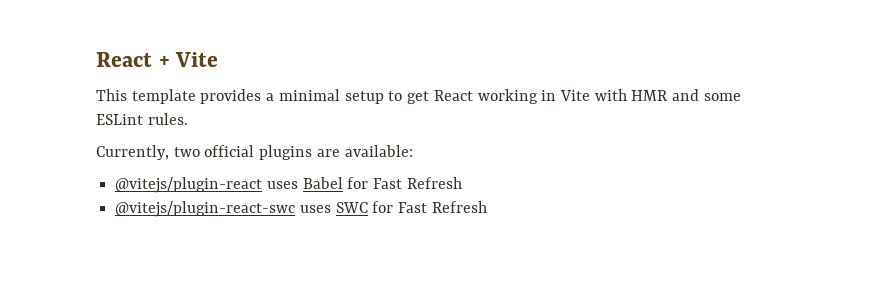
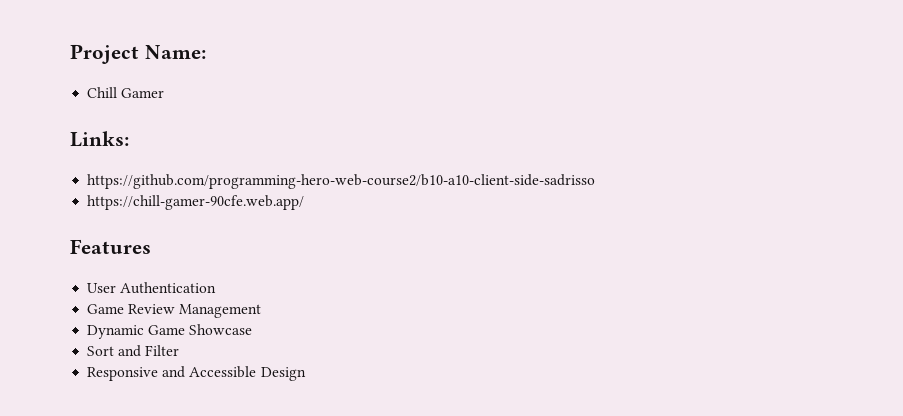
- React + Vite
- This template provides a minimal setup to get React working in Vite with HMR and some ESLint rules.
- Currently, two official plugins are available:
- @vitejs/plugin-react uses Babel for Fast Refresh
- @vitejs/plugin-react-swc uses SWC for Fast Refresh
+ Project Name:
+ Chill Gamer
+ Links:
+ https://github.com/programming-hero-web-course2/b10-a10-client-side-sadrisso
+ https://chill-gamer-90cfe.web.app/
+ Features
+ User Authentication
+ Game Review Management
+ Dynamic Game Showcase
+ Sort and Filter
+ Responsive and Accessible Design

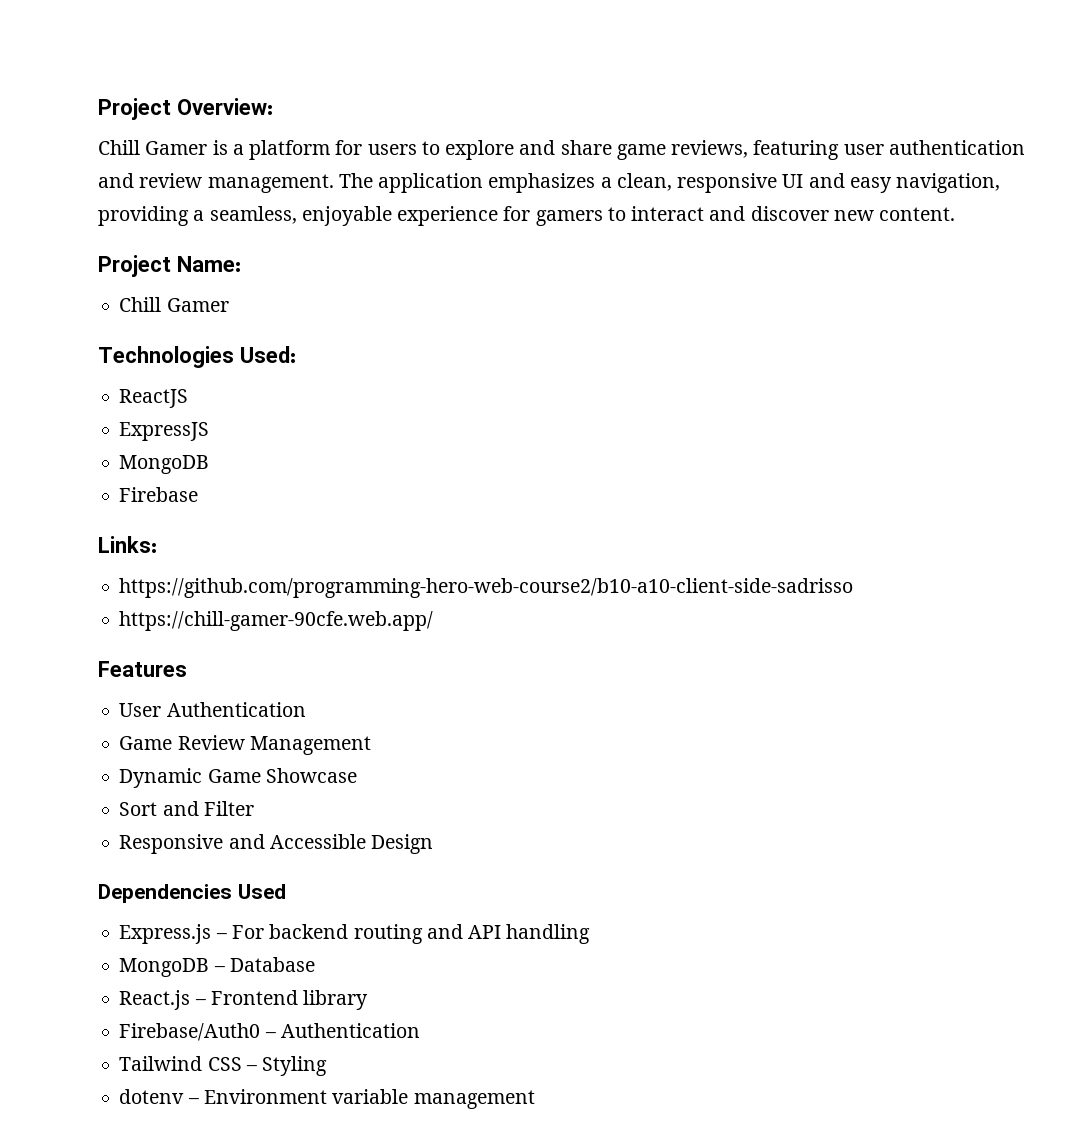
+ Project Overview:
+ Chill Gamer is a platform for users to explore and share game reviews, featuring user authentication and review management. The application emphasizes a clean, responsive UI and easy navigation, providing a seamless, enjoyable experience for gamers to interact and discover new content.
  Project Name:
  Chill Gamer
+ Technologies Used:
+ ReactJS
+ ExpressJS
+ MongoDB
+ Firebase
+ Dependencies Used
+ Express.js – For backend routing and API handling
+ MongoDB – Database
+ React.js – Frontend library
+ Firebase/Auth0 – Authentication
+ Tailwind CSS – Styling
+ dotenv – Environment variable management

